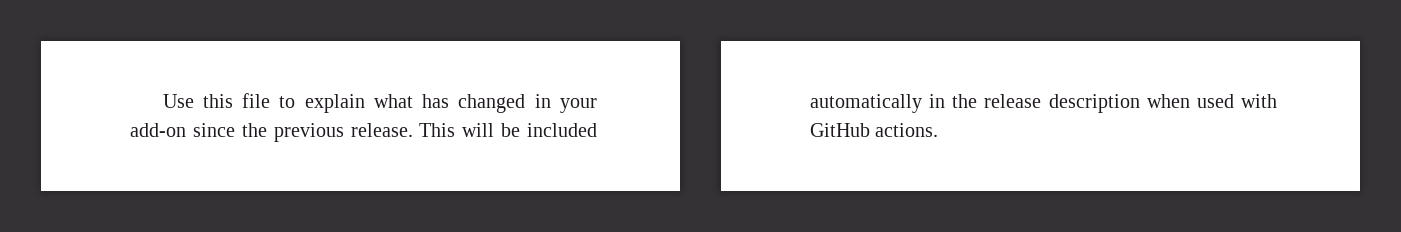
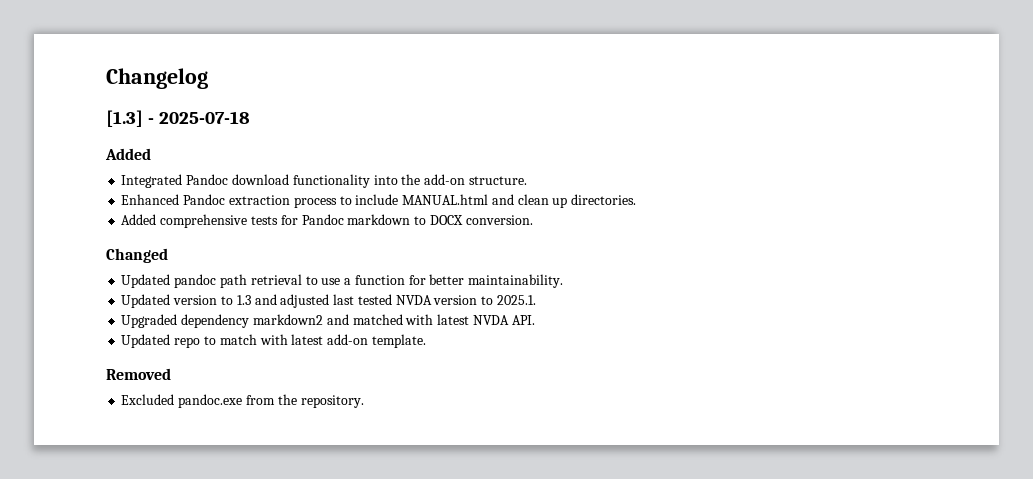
- Use this file to explain what has changed in your add-on since the previous release. This will be included automatically in the release description when used with GitHub actions.
+ Changelog
+ [1.3] - 2025-07-18
+ Added
+ Integrated Pandoc download functionality into the add-on structure.
+ Enhanced Pandoc extraction process to include MANUAL.html and clean up directories.
+ Added comprehensive tests for Pandoc markdown to DOCX conversion.
+ Changed
+ Updated pandoc path retrieval to use a function for better maintainability.
+ Updated version to 1.3 and adjusted last tested NVDA version to 2025.1.
+ Upgraded dependency markdown2 and matched with latest NVDA API.
+ Updated repo to match with latest add-on template.
+ Removed
+ Excluded pandoc.exe from the repository.

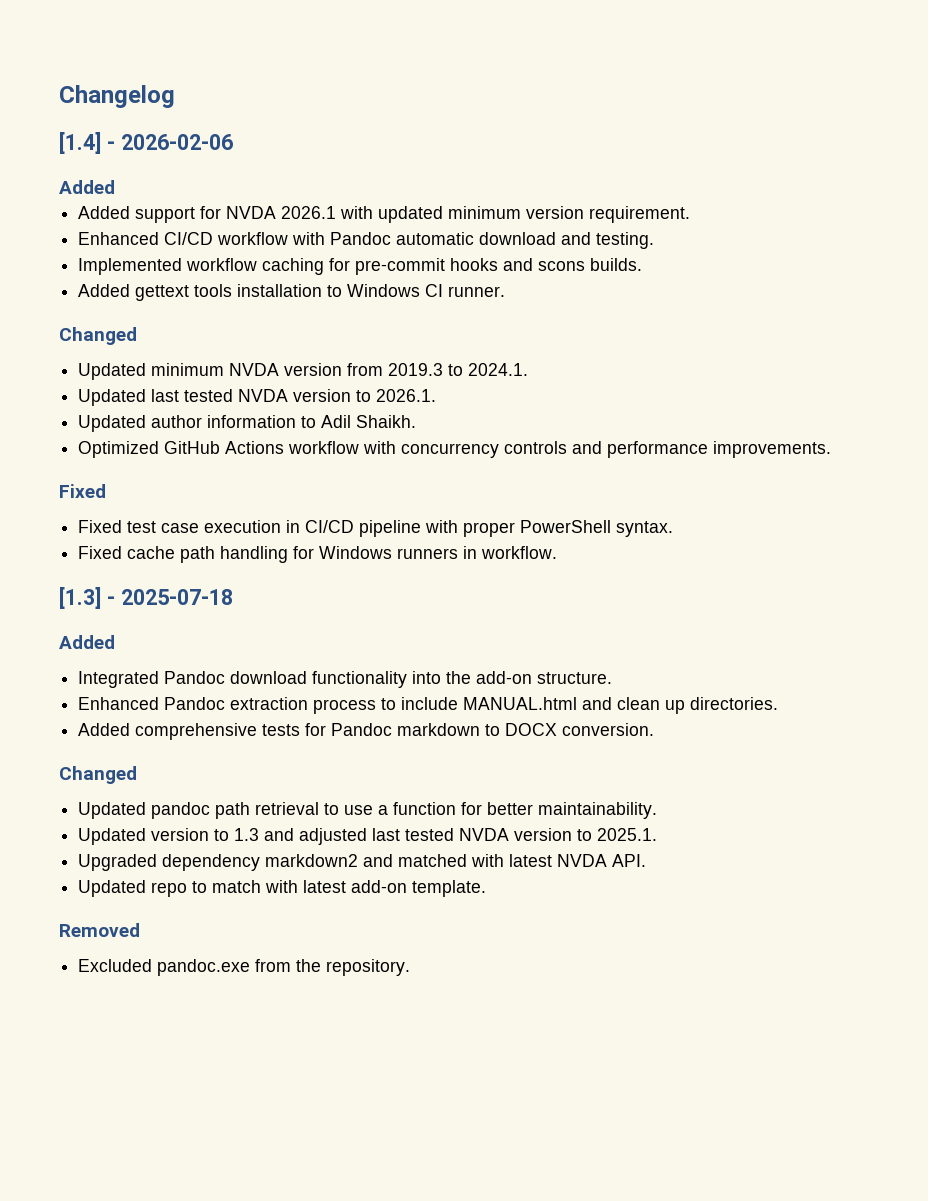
+ [1.4] - 2026-02-06
+ Added
+ Added support for NVDA 2026.1 with updated minimum version requirement.
+ Enhanced CI/CD workflow with Pandoc automatic download and testing.
+ Implemented workflow caching for pre-commit hooks and scons builds.
+ Added gettext tools installation to Windows CI runner.
+ Changed
+ Updated minimum NVDA version from 2019.3 to 2024.1.
+ Updated last tested NVDA version to 2026.1.
+ Updated author information to Adil Shaikh.
+ Optimized GitHub Actions workflow with concurrency controls and performance improvements.
+ Fixed
+ Fixed test case execution in CI/CD pipeline with proper PowerShell syntax.
+ Fixed cache path handling for Windows runners in workflow.

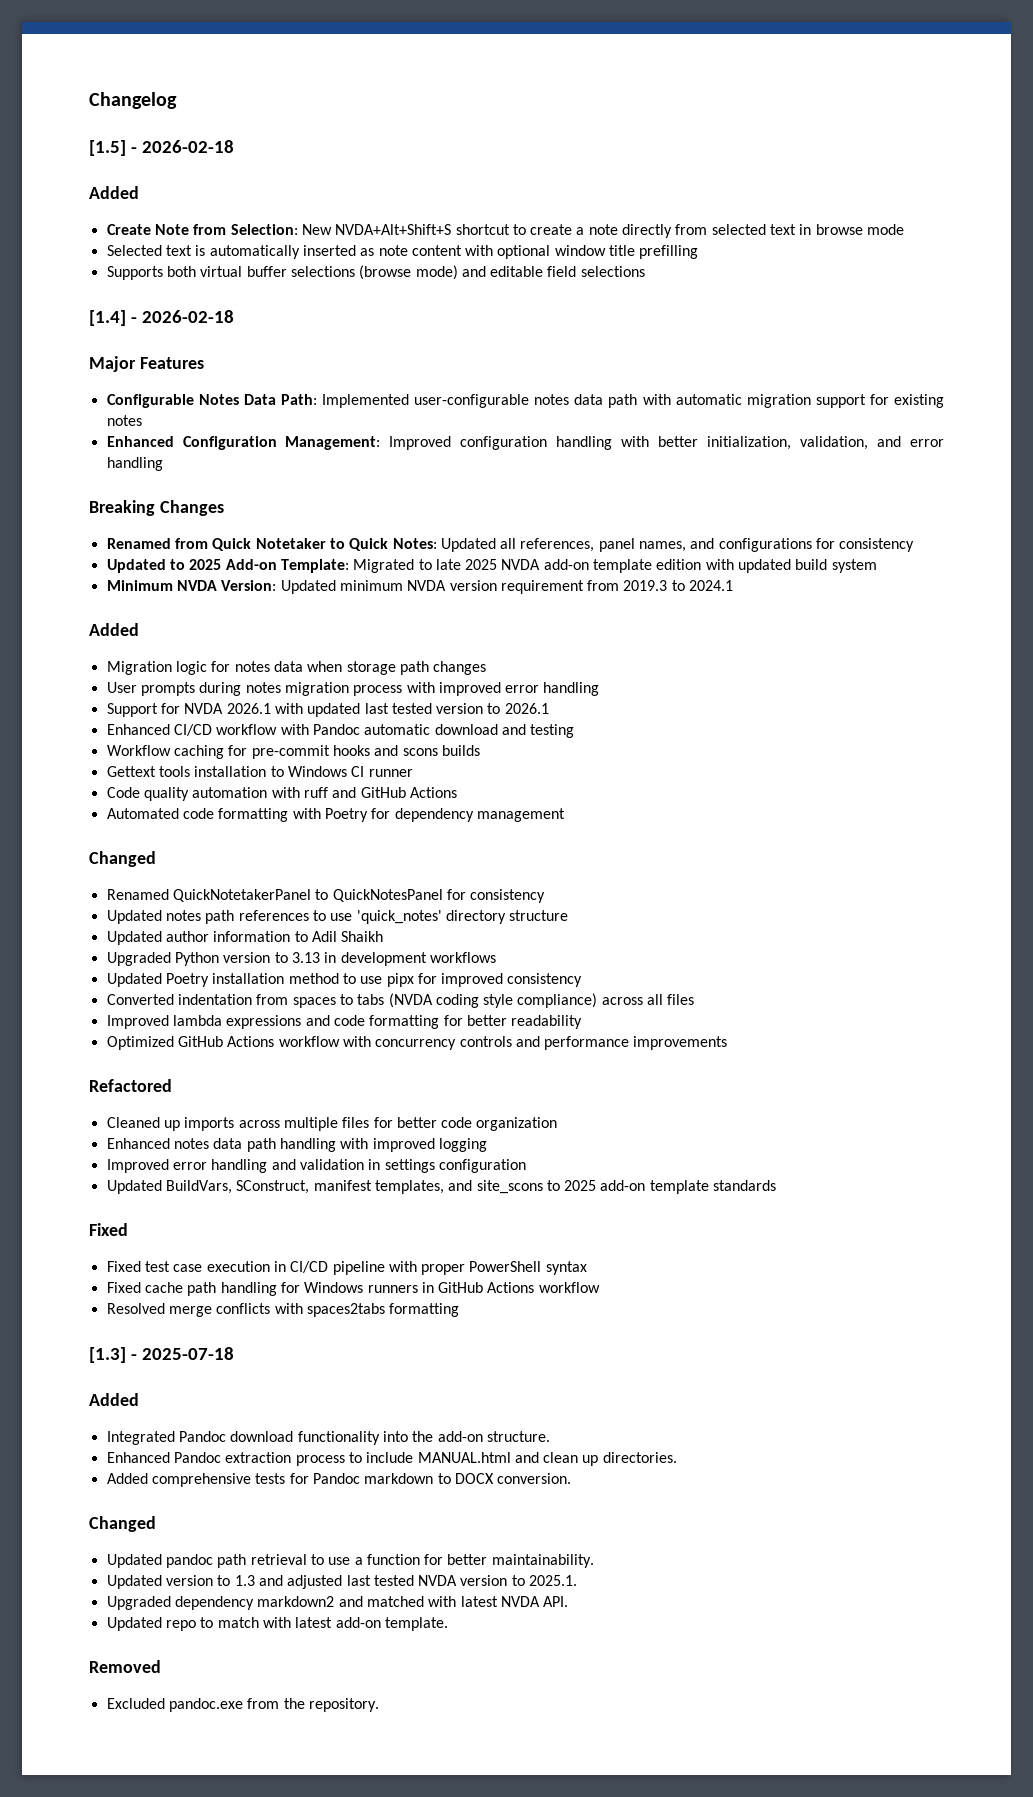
- [1.4] - 2026-02-06
+ [1.5] - 2026-02-18
  Added
- Added support for NVDA 2026.1 with updated minimum version requirement.
+ Create Note from Selection: New NVDA+Alt+Shift+S shortcut to create a note directly from selected text in browse mode
+ Selected text is automatically inserted as note content with optional window title prefilling
+ Supports both virtual buffer selections (browse mode) and editable field selections
+ [1.4] - 2026-02-18
+ Major Features
+ Configurable Notes Data Path: Implemented user-configurable notes data path with automatic migration support for existing notes
+ Enhanced Configuration Management: Improved configuration handling with better initialization, validation, and error handling
+ Breaking Changes
+ Renamed from Quick Notetaker to Quick Notes: Updated all references, panel names, and configurations for consistency
+ Updated to 2025 Add-on Template: Migrated to late 2025 NVDA add-on template edition with updated build system
+ Minimum NVDA Version: Updated minimum NVDA version requirement from 2019.3 to 2024.1
+ Added
+ Migration logic for notes data when storage path changes
+ User prompts during notes migration process with improved error handling
+ Support for NVDA 2026.1 with updated last tested version to 2026.1
- Enhanced CI/CD workflow with Pandoc automatic download and testing.
- Implemented workflow caching for pre-commit hooks and scons builds.
- Added gettext tools installation to Windows CI runner.
+ Enhanced CI/CD workflow with Pandoc automatic download and testing
+ Workflow caching for pre-commit hooks and scons builds
+ Gettext tools installation to Windows CI runner
+ Code quality automation with ruff and GitHub Actions
+ Automated code formatting with Poetry for dependency management
  Changed
- Updated minimum NVDA version from 2019.3 to 2024.1.
- Updated last tested NVDA version to 2026.1.
+ Renamed QuickNotetakerPanel to QuickNotesPanel for consistency
+ Updated notes path references to use 'quick_notes' directory structure
- Updated author information to Adil Shaikh.
+ Updated author information to Adil Shaikh
+ Upgraded Python version to 3.13 in development workflows
+ Updated Poetry installation method to use pipx for improved consistency
+ Converted indentation from spaces to tabs (NVDA coding style compliance) across all files
+ Improved lambda expressions and code formatting for better readability
- Optimized GitHub Actions workflow with concurrency controls and performance improvements.
+ Optimized GitHub Actions workflow with concurrency controls and performance improvements
+ Refactored
+ Cleaned up imports across multiple files for better code organization
+ Enhanced notes data path handling with improved logging
+ Improved error handling and validation in settings configuration
+ Updated BuildVars, SConstruct, manifest templates, and site_scons to 2025 add-on template standards
- Fixed test case execution in CI/CD pipeline with proper PowerShell syntax.
+ Fixed test case execution in CI/CD pipeline with proper PowerShell syntax
- Fixed cache path handling for Windows runners in workflow.
+ Fixed cache path handling for Windows runners in GitHub Actions workflow
+ Resolved merge conflicts with spaces2tabs formatting

